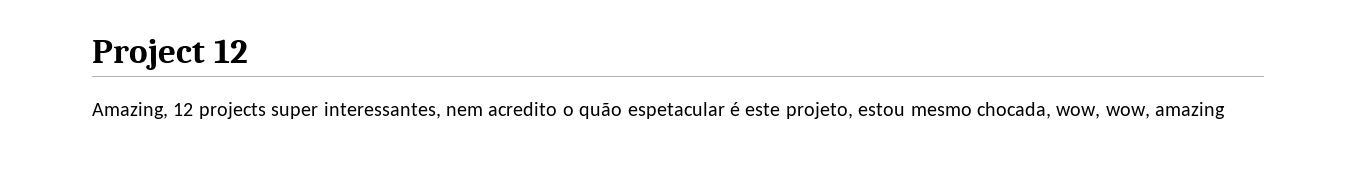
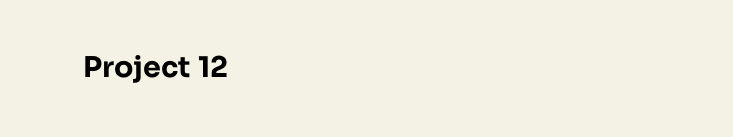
- Amazing, 12 projects super interessantes, nem acredito o quão espetacular é este projeto, estou mesmo chocada, wow, wow, amazing

